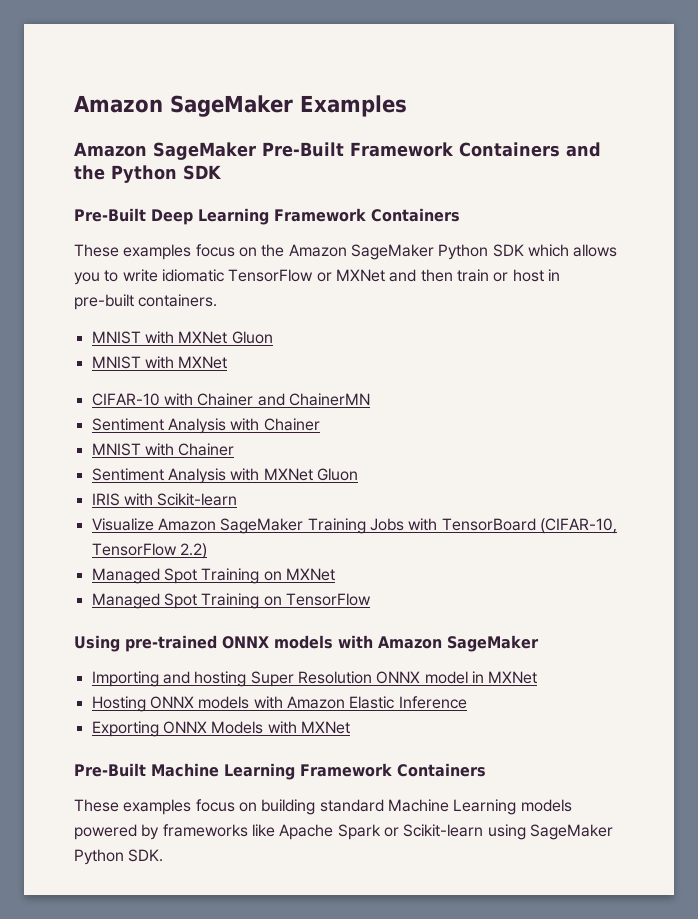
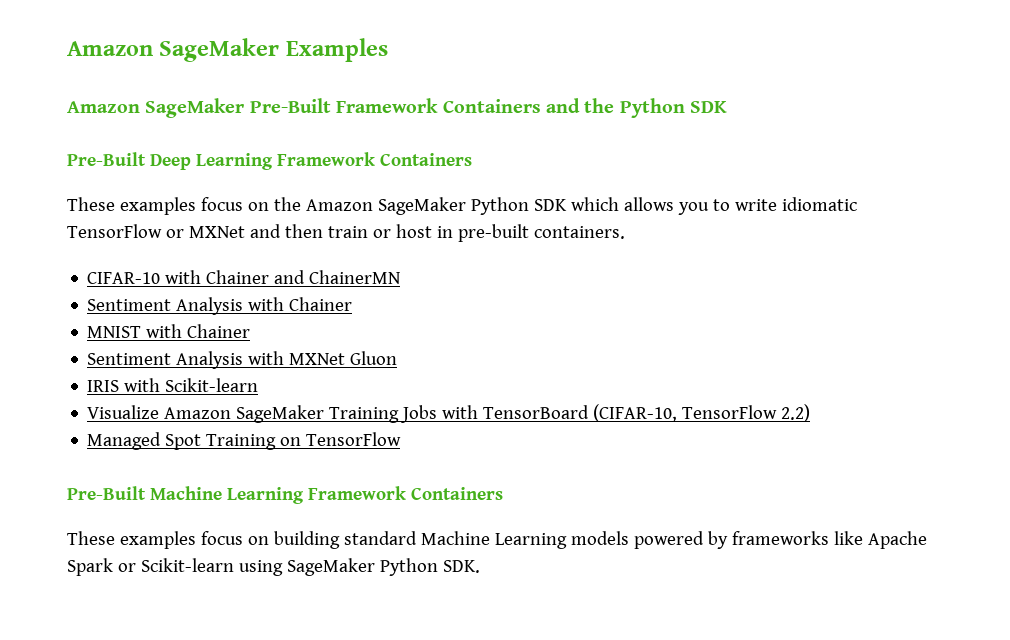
- MNIST with MXNet Gluon
- MNIST with MXNet
- Managed Spot Training on MXNet
- Using pre-trained ONNX models with Amazon SageMaker
- Importing and hosting Super Resolution ONNX model in MXNet
- Hosting ONNX models with Amazon Elastic Inference
- Exporting ONNX Models with MXNet

